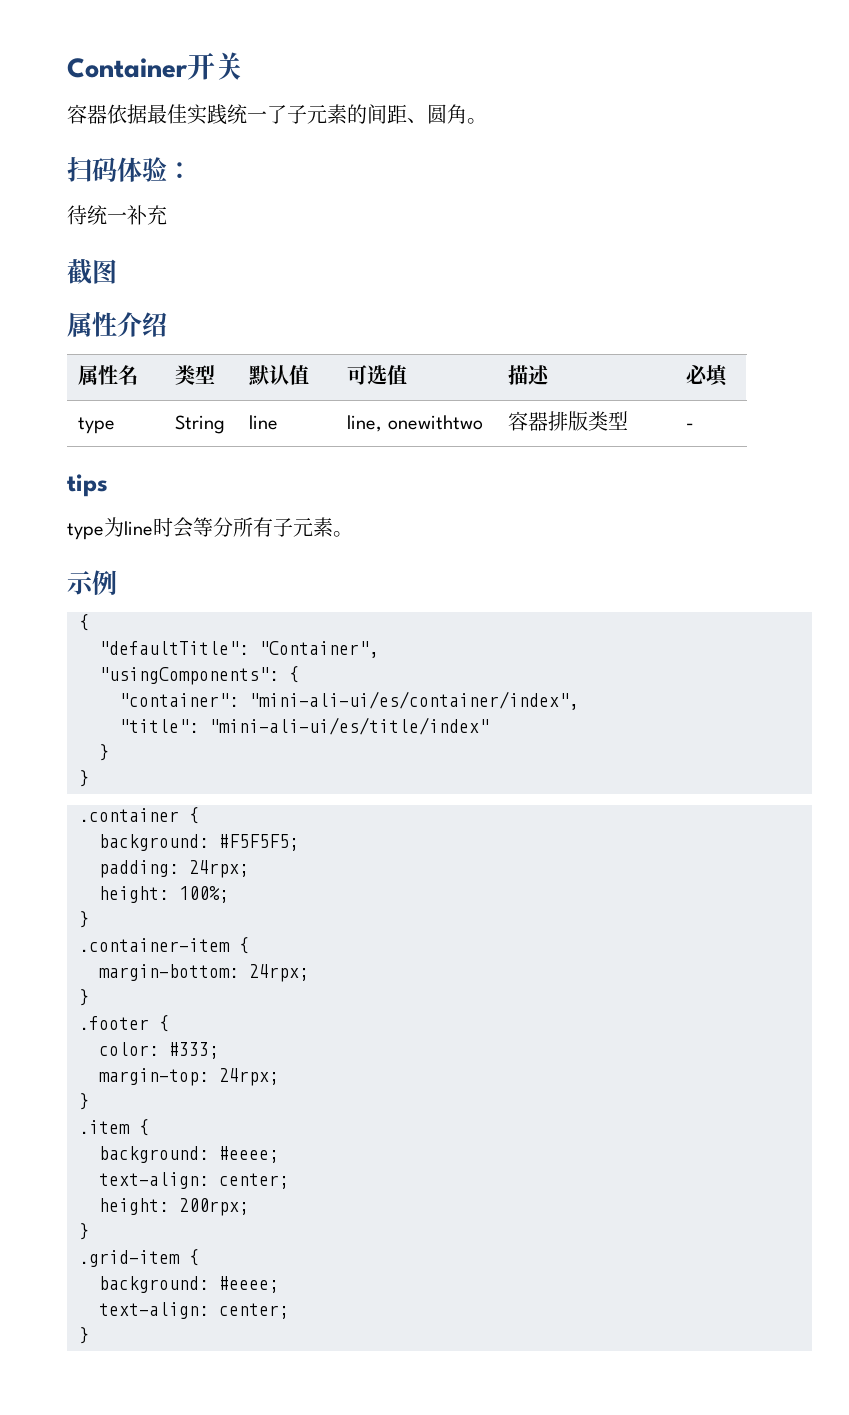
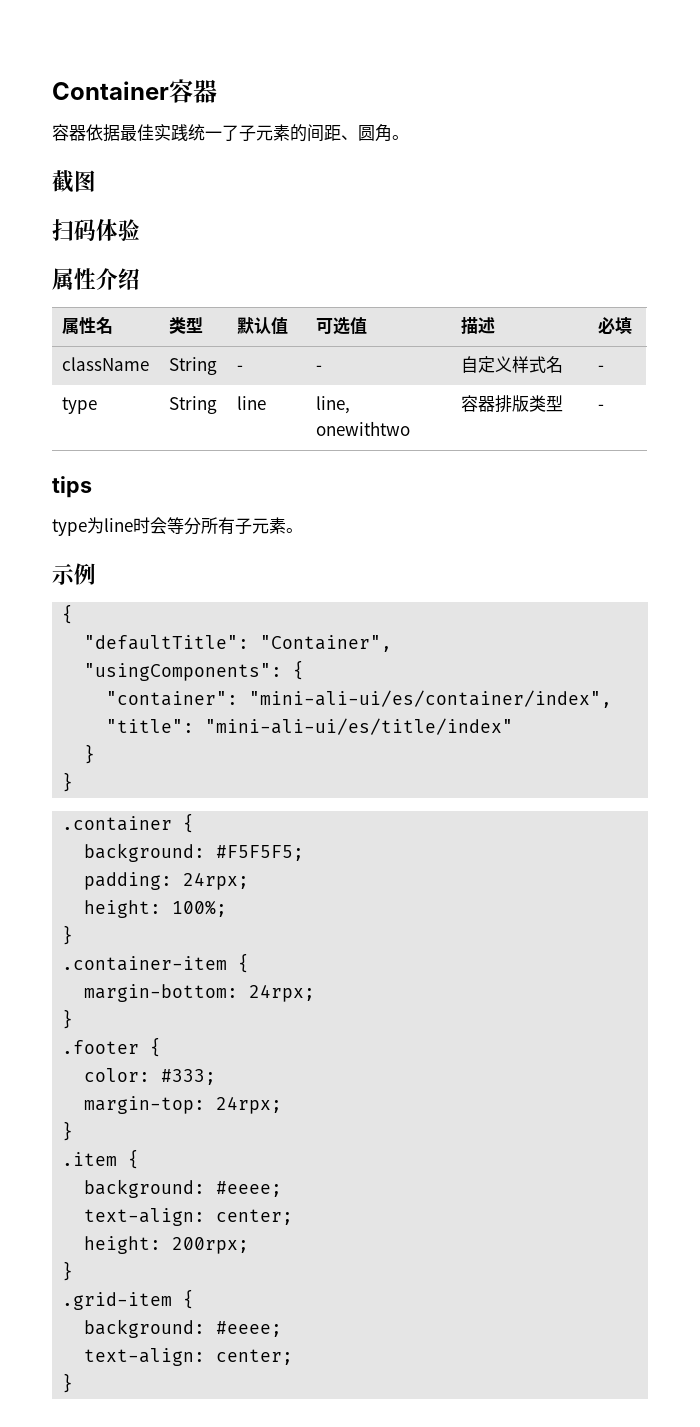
- Container开关
+ Container容器
+ 截图
- 扫码体验：
- 待统一补充
- 截图
+ 扫码体验
+ className | String | - | - | 自定义样式名 | -

